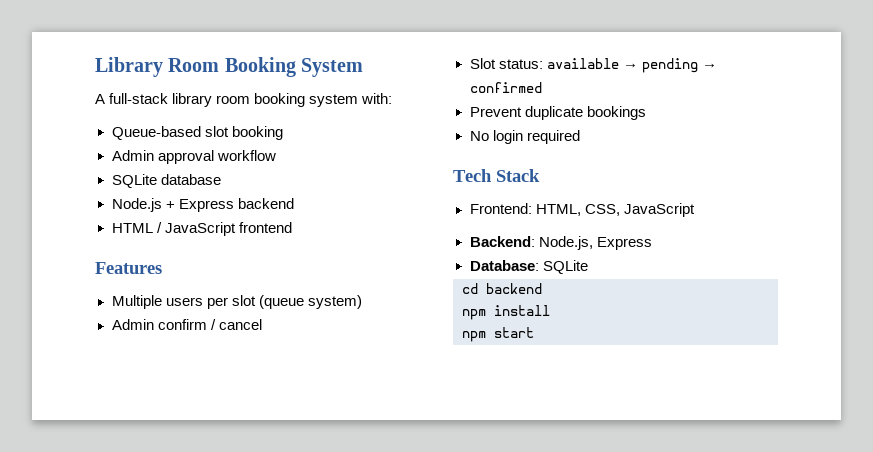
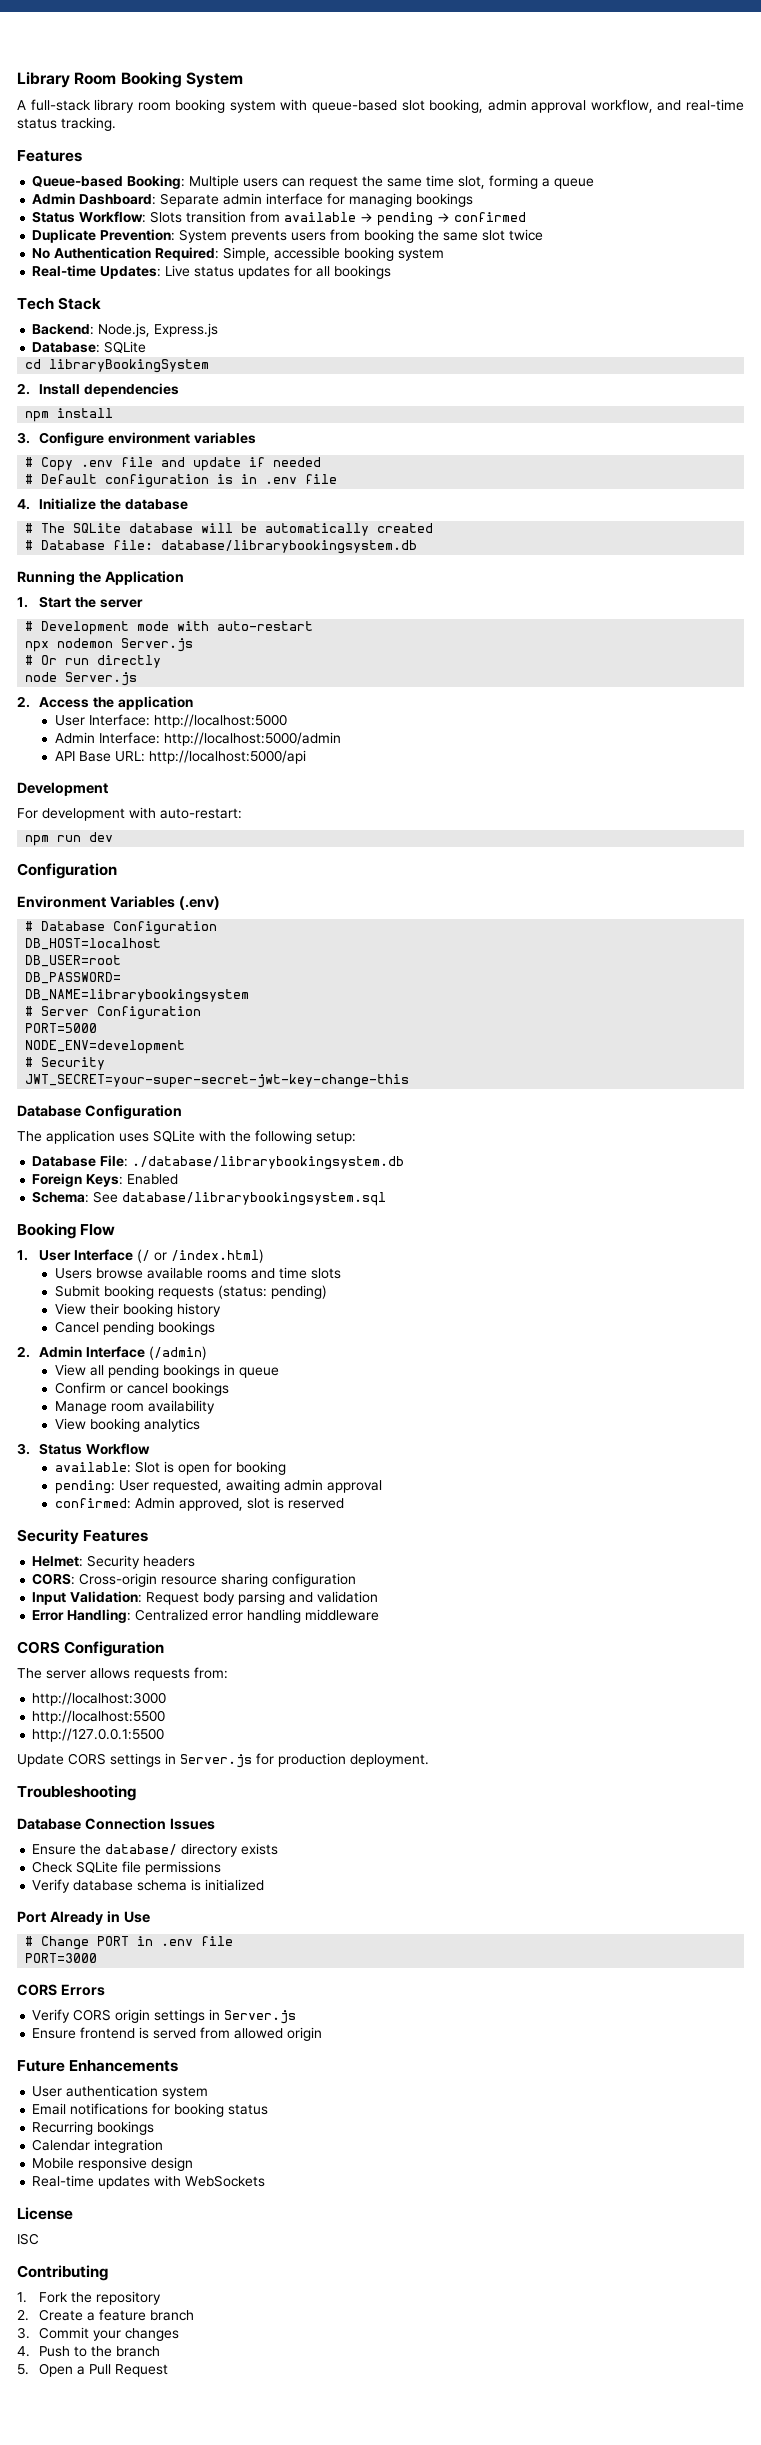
- A full-stack library room booking system with:
- Queue-based slot booking
- Admin approval workflow
- SQLite database
- Node.js + Express backend
- HTML / JavaScript frontend
+ A full-stack library room booking system with queue-based slot booking, admin approval workflow, and real-time status tracking.
  Features
- Multiple users per slot (queue system)
- Admin confirm / cancel
- Slot status: available → pending → confirmed
+ Queue-based Booking: Multiple users can request the same time slot, forming a queue
+ Admin Dashboard: Separate admin interface for managing bookings
+ Status Workflow: Slots transition from available → pending → confirmed
- Prevent duplicate bookings
- No login required
+ Duplicate Prevention: System prevents users from booking the same slot twice
+ No Authentication Required: Simple, accessible booking system
+ Real-time Updates: Live status updates for all bookings
  Tech Stack
- Frontend: HTML, CSS, JavaScript
- Backend: Node.js, Express
+ Backend: Node.js, Express.js
- cd backend
+ cd libraryBookingSystem
+ 2. Install dependencies
  npm install
- npm start
+ 3. Configure environment variables
+ # Copy .env file and update if needed
+ # Default configuration is in .env file
+ 4. Initialize the database
+ # The SQLite database will be automatically created
+ # Database file: database/librarybookingsystem.db
+ Running the Application
+ 1. Start the server
+ # Development mode with auto-restart
+ npx nodemon Server.js
+ # Or run directly
+ node Server.js
+ 2. Access the application
+ User Interface: http://localhost:5000
+ Admin Interface: http://localhost:5000/admin
+ API Base URL: http://localhost:5000/api
+ Development
+ For development with auto-restart:
+ npm run dev
+ Configuration
+ Environment Variables (.env)
+ # Database Configuration
+ DB_HOST=localhost
+ DB_USER=root
+ DB_PASSWORD=
+ DB_NAME=librarybookingsystem
+ # Server Configuration
+ PORT=5000
+ NODE_ENV=development
+ # Security
+ JWT_SECRET=your-super-secret-jwt-key-change-this
+ Database Configuration
+ The application uses SQLite with the following setup:
+ Database File: ./database/librarybookingsystem.db
+ Foreign Keys: Enabled
+ Schema: See database/librarybookingsystem.sql
+ Booking Flow
+ 1. User Interface (/ or /index.html)
+ Users browse available rooms and time slots
+ Submit booking requests (status: pending)
+ View their booking history
+ Cancel pending bookings
+ 2. Admin Interface (/admin)
+ View all pending bookings in queue
+ Confirm or cancel bookings
+ Manage room availability
+ View booking analytics
+ 3. Status Workflow
+ available: Slot is open for booking
+ pending: User requested, awaiting admin approval
+ confirmed: Admin approved, slot is reserved
+ Security Features
+ Helmet: Security headers
+ CORS: Cross-origin resource sharing configuration
+ Input Validation: Request body parsing and validation
+ Error Handling: Centralized error handling middleware
+ CORS Configuration
+ The server allows requests from:
+ http://localhost:3000
+ http://localhost:5500
+ http://127.0.0.1:5500
+ Update CORS settings in Server.js for production deployment.
+ Troubleshooting
+ Database Connection Issues
+ Ensure the database/ directory exists
+ Check SQLite file permissions
+ Verify database schema is initialized
+ Port Already in Use
+ # Change PORT in .env file
+ PORT=3000
+ CORS Errors
+ Verify CORS origin settings in Server.js
+ Ensure frontend is served from allowed origin
+ Future Enhancements
+ User authentication system
+ Email notifications for booking status
+ Recurring bookings
+ Calendar integration
+ Mobile responsive design
+ Real-time updates with WebSockets
+ License
+ ISC
+ Contributing
+ 1. Fork the repository
+ 2. Create a feature branch
+ 3. Commit your changes
+ 4. Push to the branch
+ 5. Open a Pull Request

